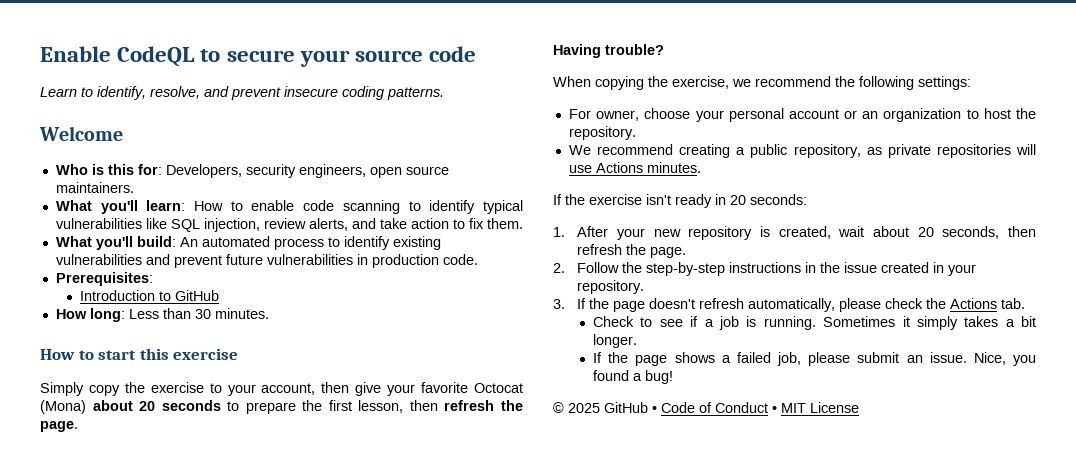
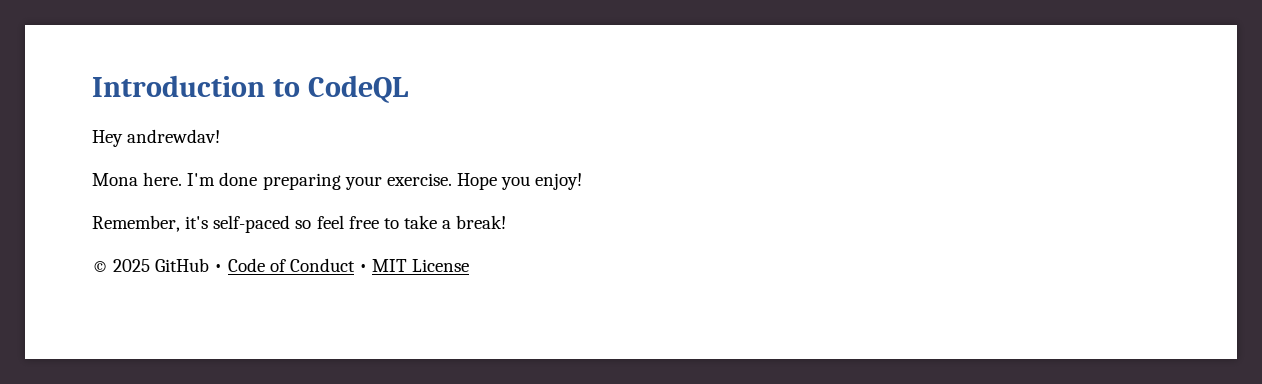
- Enable CodeQL to secure your source code
- Learn to identify, resolve, and prevent insecure coding patterns.
- Welcome
- Who is this for: Developers, security engineers, open source maintainers.
- What you'll learn: How to enable code scanning to identify typical vulnerabilities like SQL injection, review alerts, and take action to fix them.
- What you'll build: An automated process to identify existing vulnerabilities and prevent future vulnerabilities in production code.
- Prerequisites:
- Introduction to GitHub
- How long: Less than 30 minutes.
- How to start this exercise
- Simply copy the exercise to your account, then give your favorite Octocat (Mona) about 20 seconds to prepare the first lesson, then refresh the page.
- Having trouble?
- When copying the exercise, we recommend the following settings:
- For owner, choose your personal account or an organization to host the repository.
- We recommend creating a public repository, as private repositories will use Actions minutes.
- If the exercise isn't ready in 20 seconds:
- 1. After your new repository is created, wait about 20 seconds, then refresh the page.
- 2. Follow the step-by-step instructions in the issue created in your repository.
- 3. If the page doesn't refresh automatically, please check the Actions tab.
- Check to see if a job is running. Sometimes it simply takes a bit longer.
- If the page shows a failed job, please submit an issue. Nice, you found a bug!
+ Introduction to CodeQL
+ Hey andrewdav!
+ Mona here. I'm done preparing your exercise. Hope you enjoy!
+ Remember, it's self-paced so feel free to take a break!

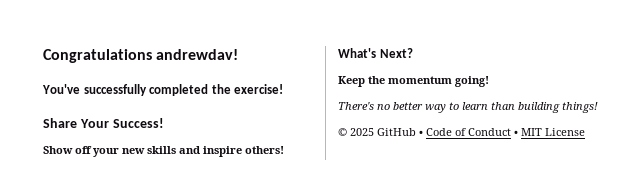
- Introduction to CodeQL
- Hey andrewdav!
- Mona here. I'm done preparing your exercise. Hope you enjoy!
- Remember, it's self-paced so feel free to take a break!
+ Congratulations andrewdav!
+ You've successfully completed the exercise!
+ Share Your Success!
+ Show off your new skills and inspire others!
+ What's Next?
+ Keep the momentum going!
+ There's no better way to learn than building things!

